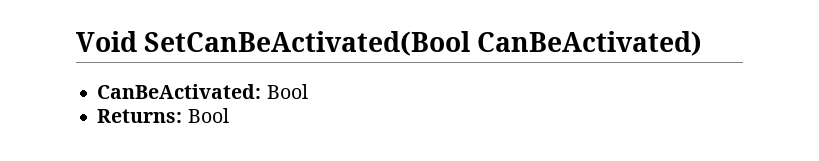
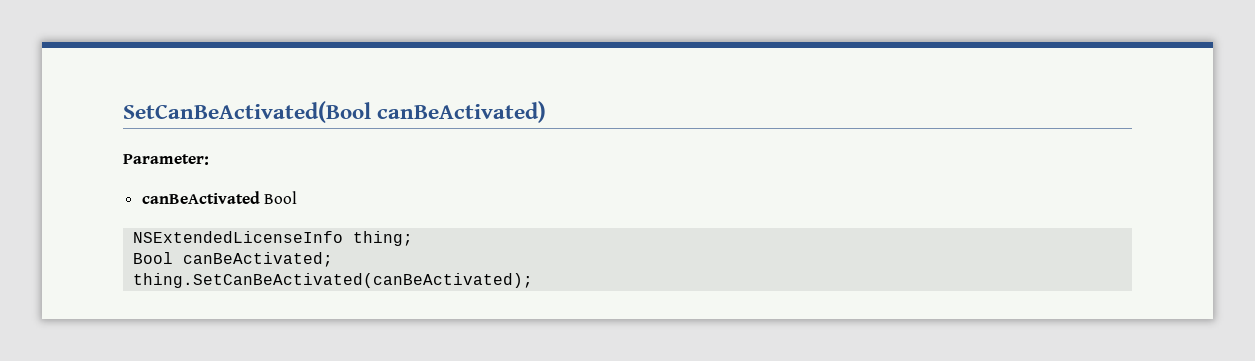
- Void SetCanBeActivated(Bool CanBeActivated)
- CanBeActivated: Bool
- Returns: Bool
+ SetCanBeActivated(Bool canBeActivated)
+ Parameter:
+ canBeActivated Bool
+ NSExtendedLicenseInfo thing;
+ Bool canBeActivated;
+ thing.SetCanBeActivated(canBeActivated);

